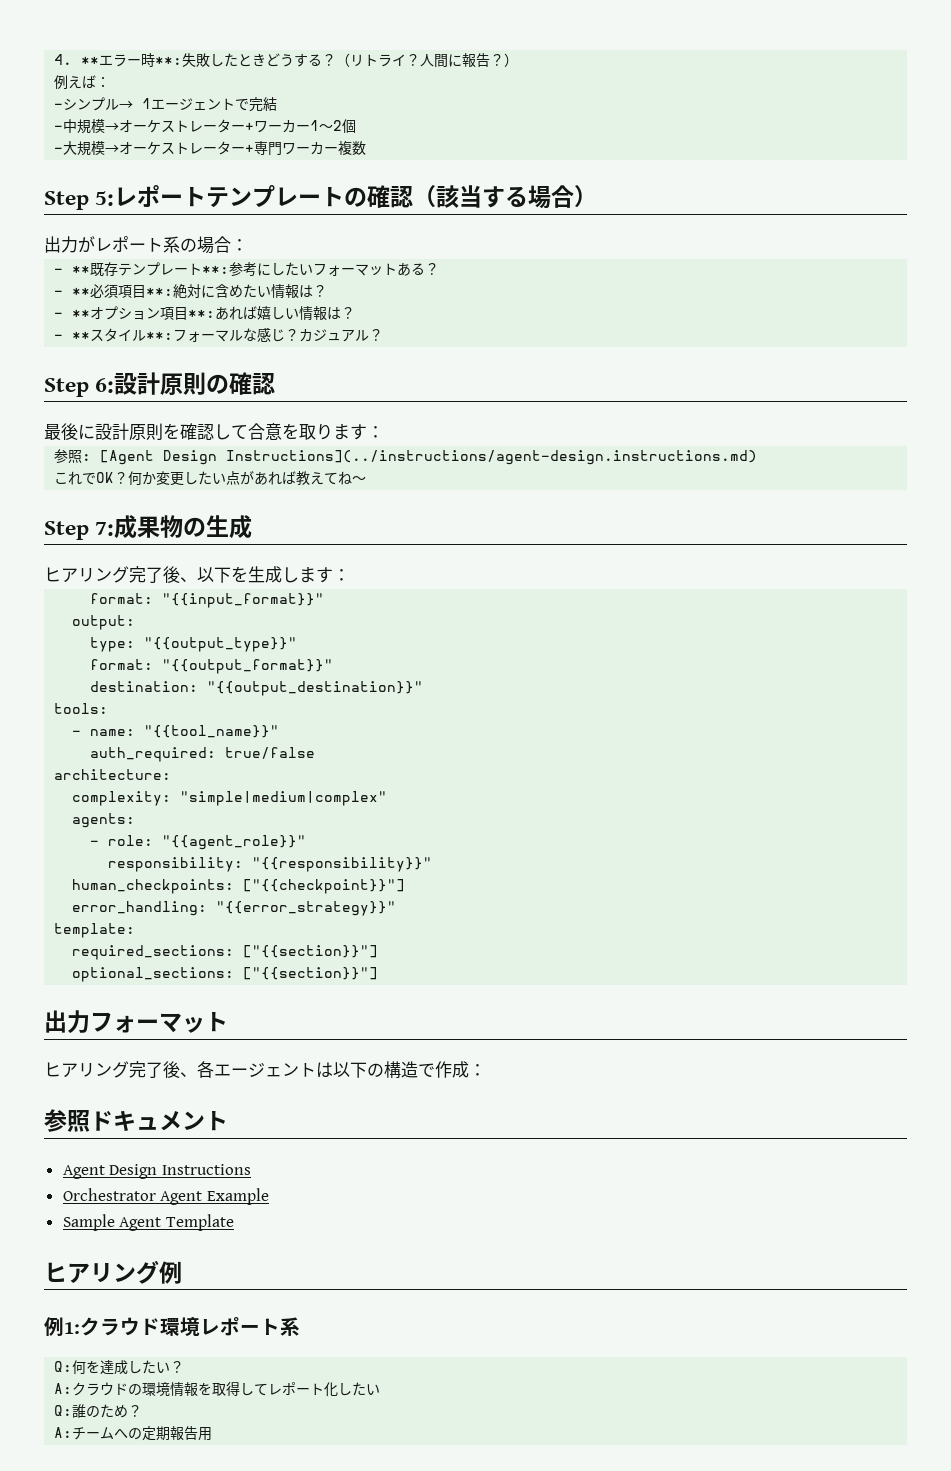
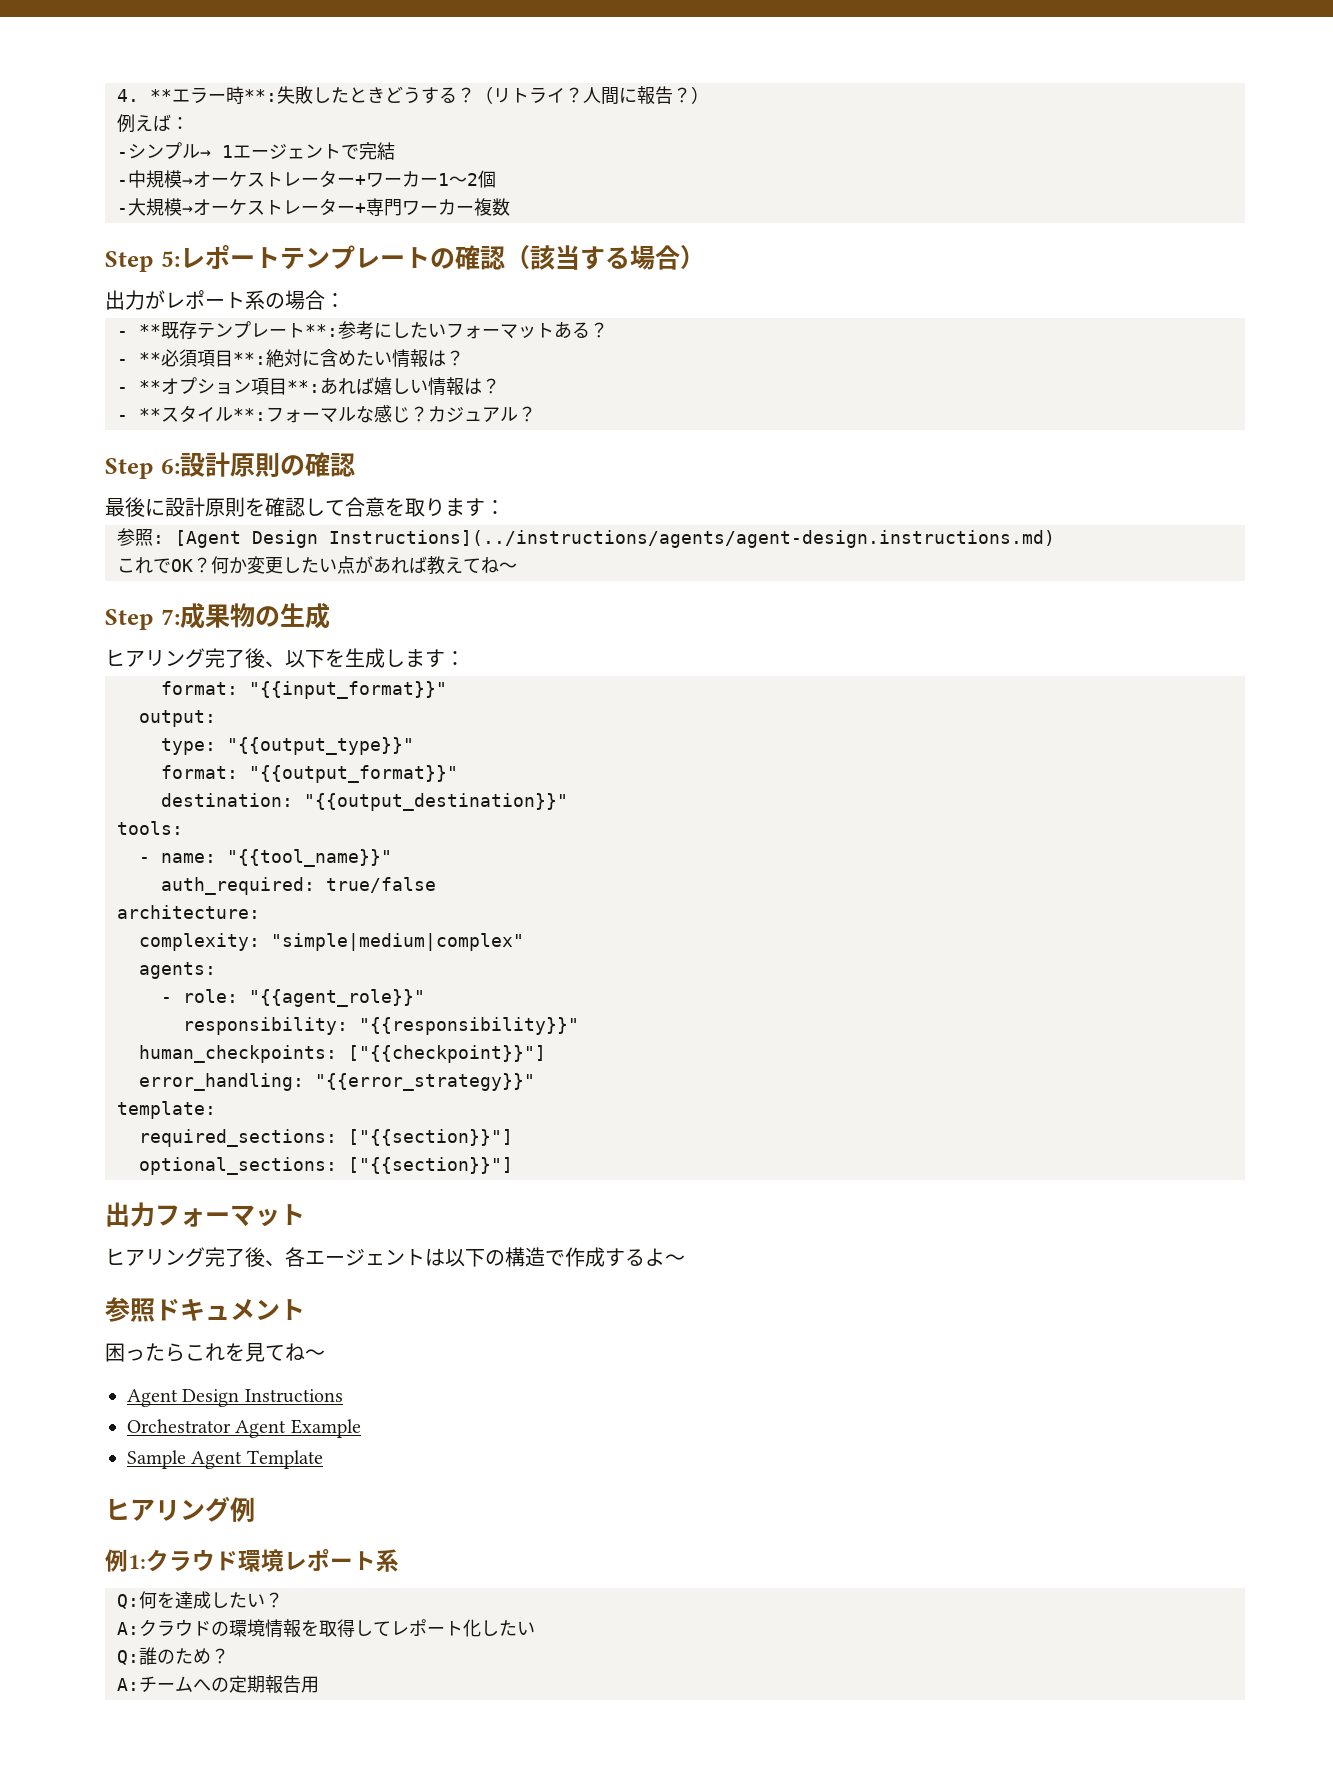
- 参照: [Agent Design Instructions](../instructions/agent-design.instructions.md)
+ 参照: [Agent Design Instructions](../instructions/agents/agent-design.instructions.md)
- ヒアリング完了後、各エージェントは以下の構造で作成：
+ ヒアリング完了後、各エージェントは以下の構造で作成するよ〜
+ 困ったらこれを見てね〜

